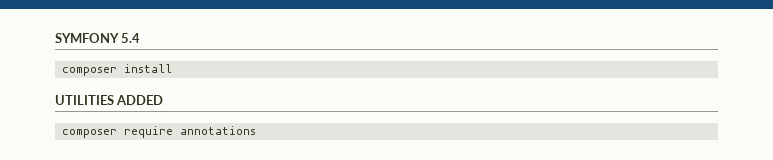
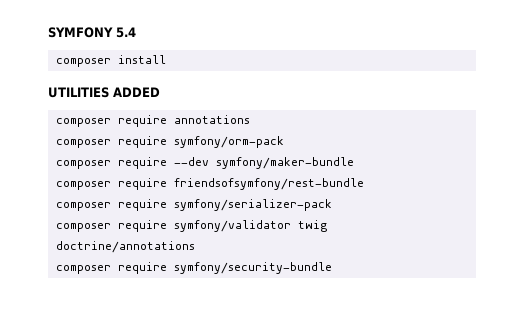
+ composer require symfony/orm-pack
+ composer require --dev symfony/maker-bundle
+ composer require friendsofsymfony/rest-bundle
+ composer require symfony/serializer-pack
+ composer require symfony/validator twig doctrine/annotations
+ composer require symfony/security-bundle

